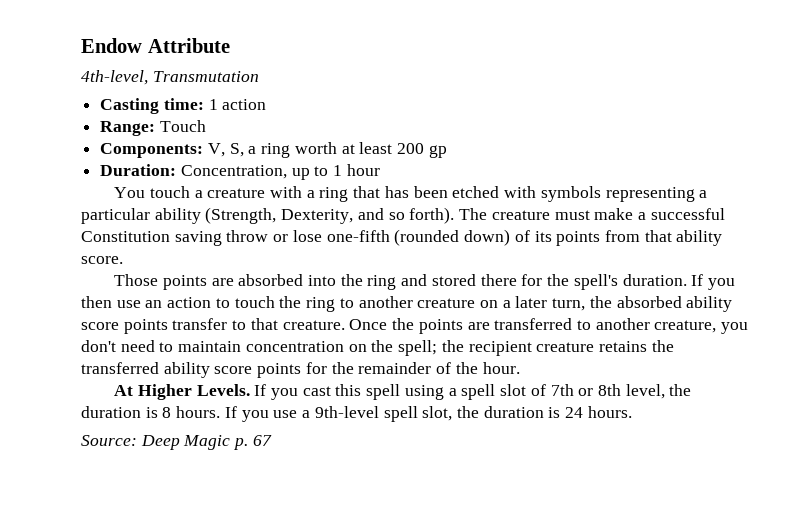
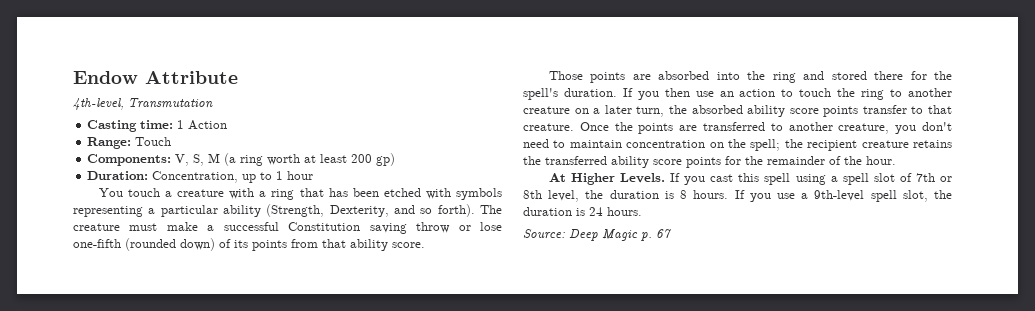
- Casting time: 1 action
+ Casting time: 1 Action
- Components: V, S, a ring worth at least 200 gp
+ Components: V, S, M (a ring worth at least 200 gp)

